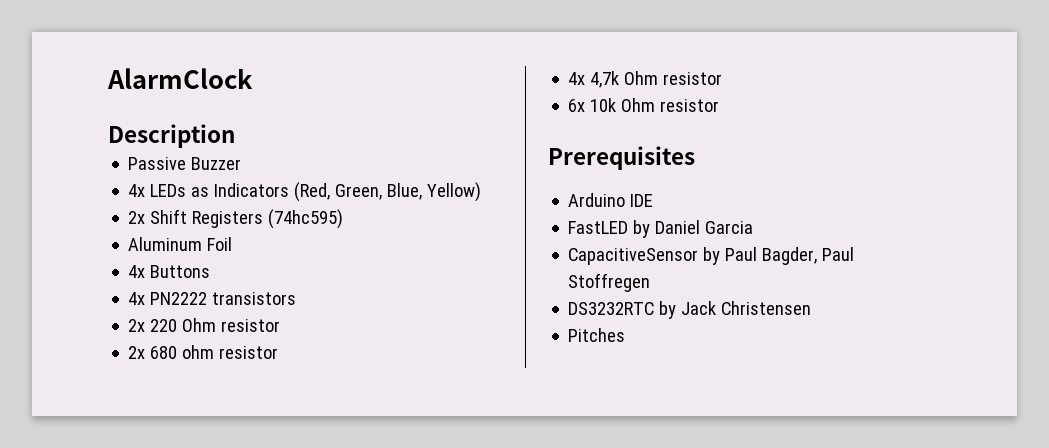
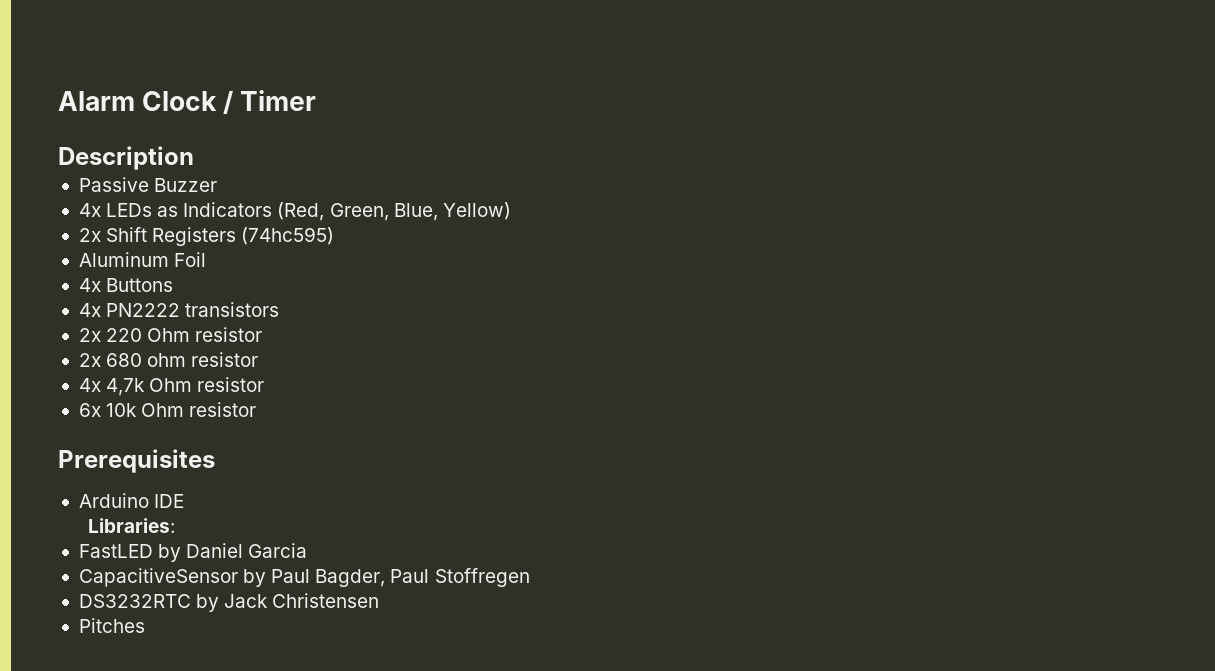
- AlarmClock
+ Alarm Clock / Timer
+ Libraries:

